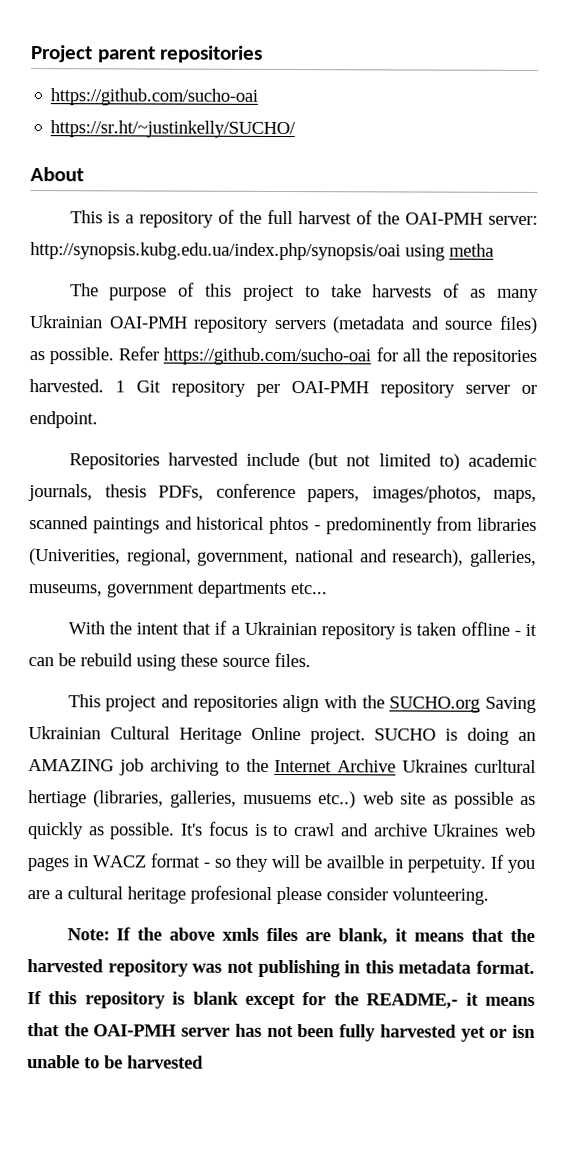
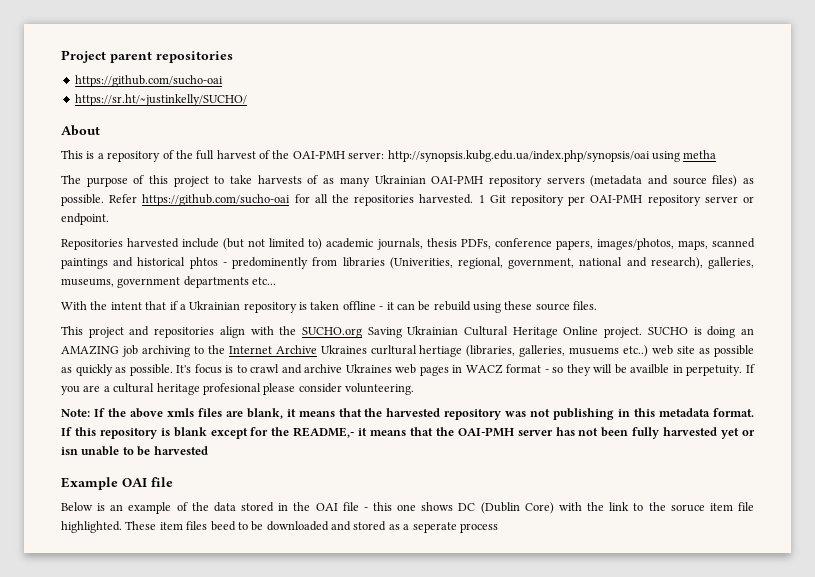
+ Example OAI file
+ Below is an example of the data stored in the OAI file - this one shows DC (Dublin Core) with the link to the soruce item file highlighted. These item files beed to be downloaded and stored as a seperate process

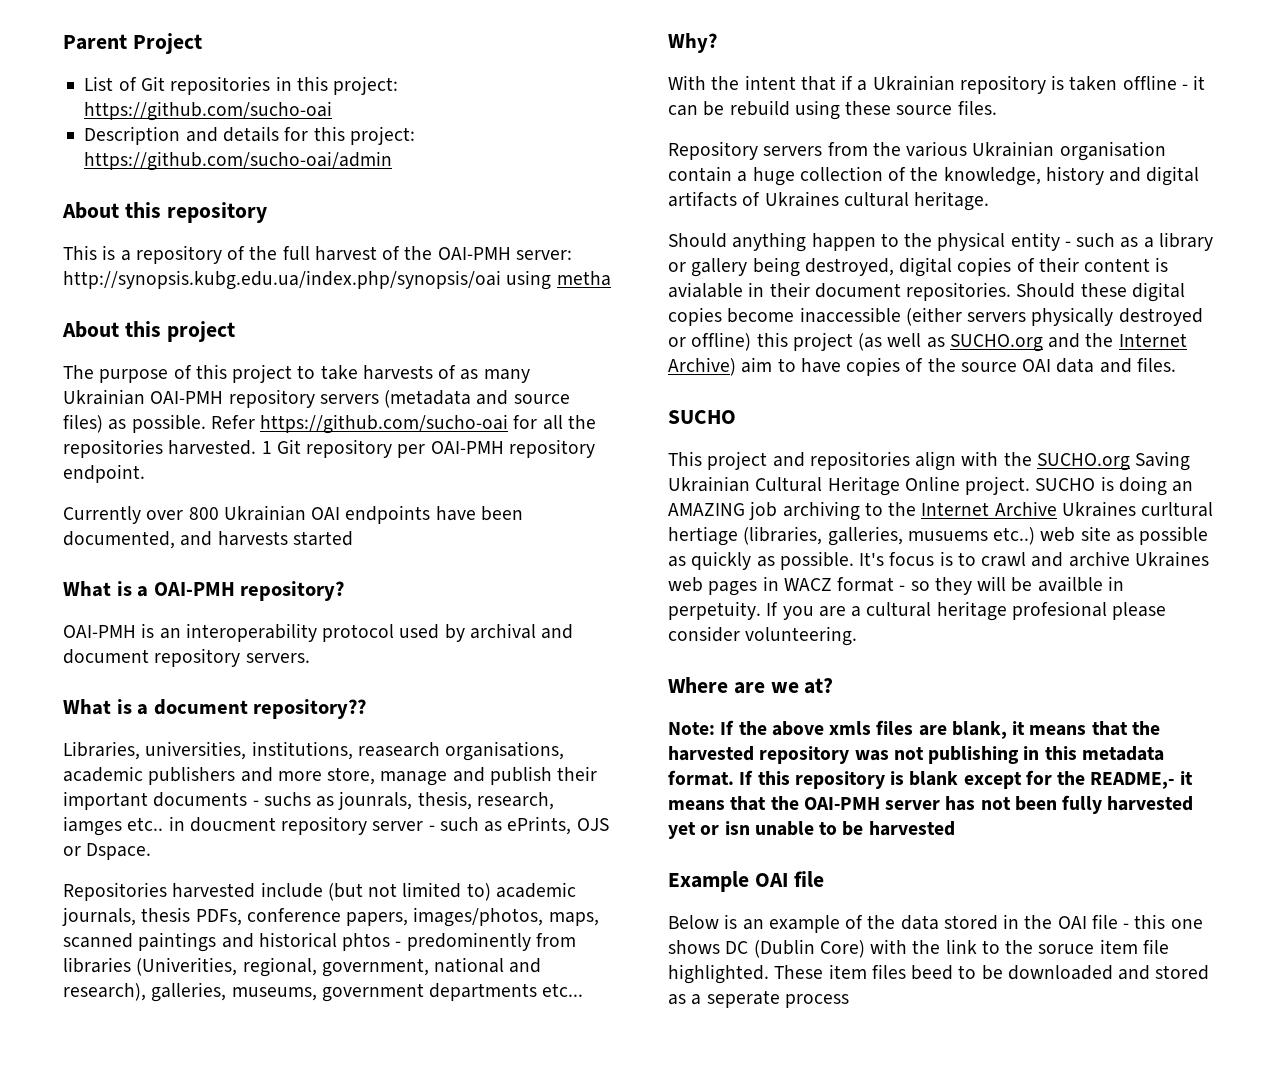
- Project parent repositories
- https://github.com/sucho-oai
- https://sr.ht/~justinkelly/SUCHO/
- About
+ Parent Project
+ List of Git repositories in this project: https://github.com/sucho-oai
+ Description and details for this project: https://github.com/sucho-oai/admin
+ About this repository
+ About this project
- 1 Git repository per OAI-PMH repository server or endpoint.
+ 1 Git repository per OAI-PMH repository endpoint.
+ Currently over 800 Ukrainian OAI endpoints have been documented, and harvests started
+ What is a OAI-PMH repository?
+ OAI-PMH is an interoperability protocol used by archival and document repository servers.
+ What is a document repository??
+ Libraries, universities, institutions, reasearch organisations, academic publishers and more store, manage and publish their important documents - suchs as jounrals, thesis, research, iamges etc.. in doucment repository server - such as ePrints, OJS or Dspace.
+ Why?
+ Repository servers from the various Ukrainian organisation contain a huge collection of the knowledge, history and digital artifacts of Ukraines cultural heritage.
+ Should anything happen to the physical entity - such as a library or gallery being destroyed, digital copies of their content is avialable in their document repositories. Should these digital copies become inaccessible (either servers physically destroyed or offline) this project (as well as SUCHO.org and the Internet Archive) aim to have copies of the source OAI data and files.
+ SUCHO
+ Where are we at?

